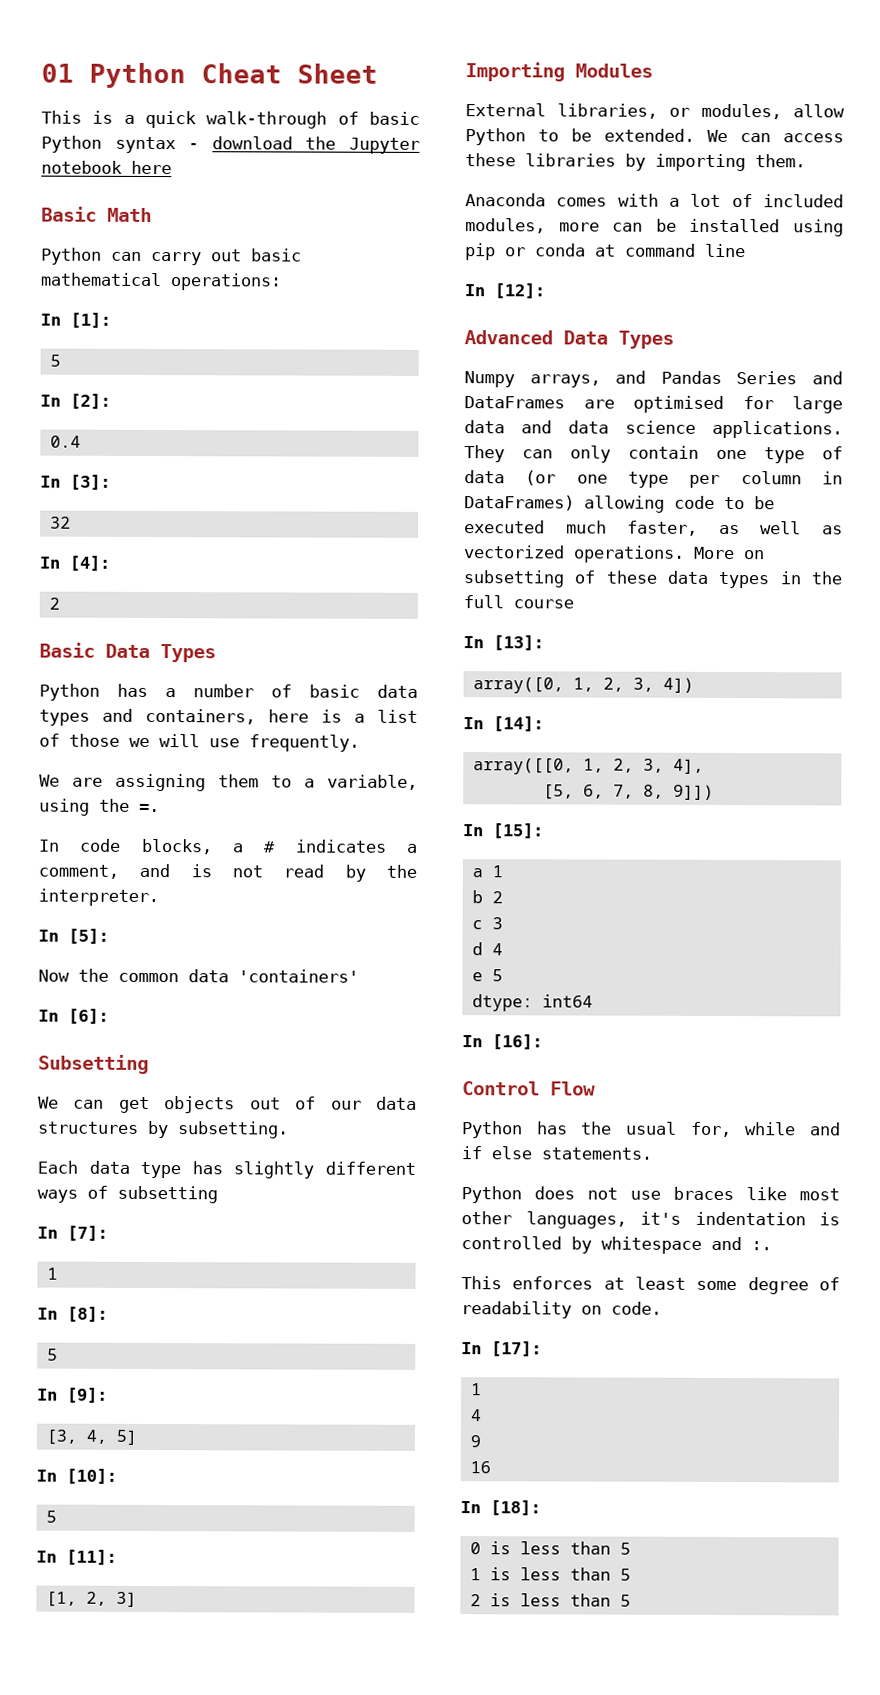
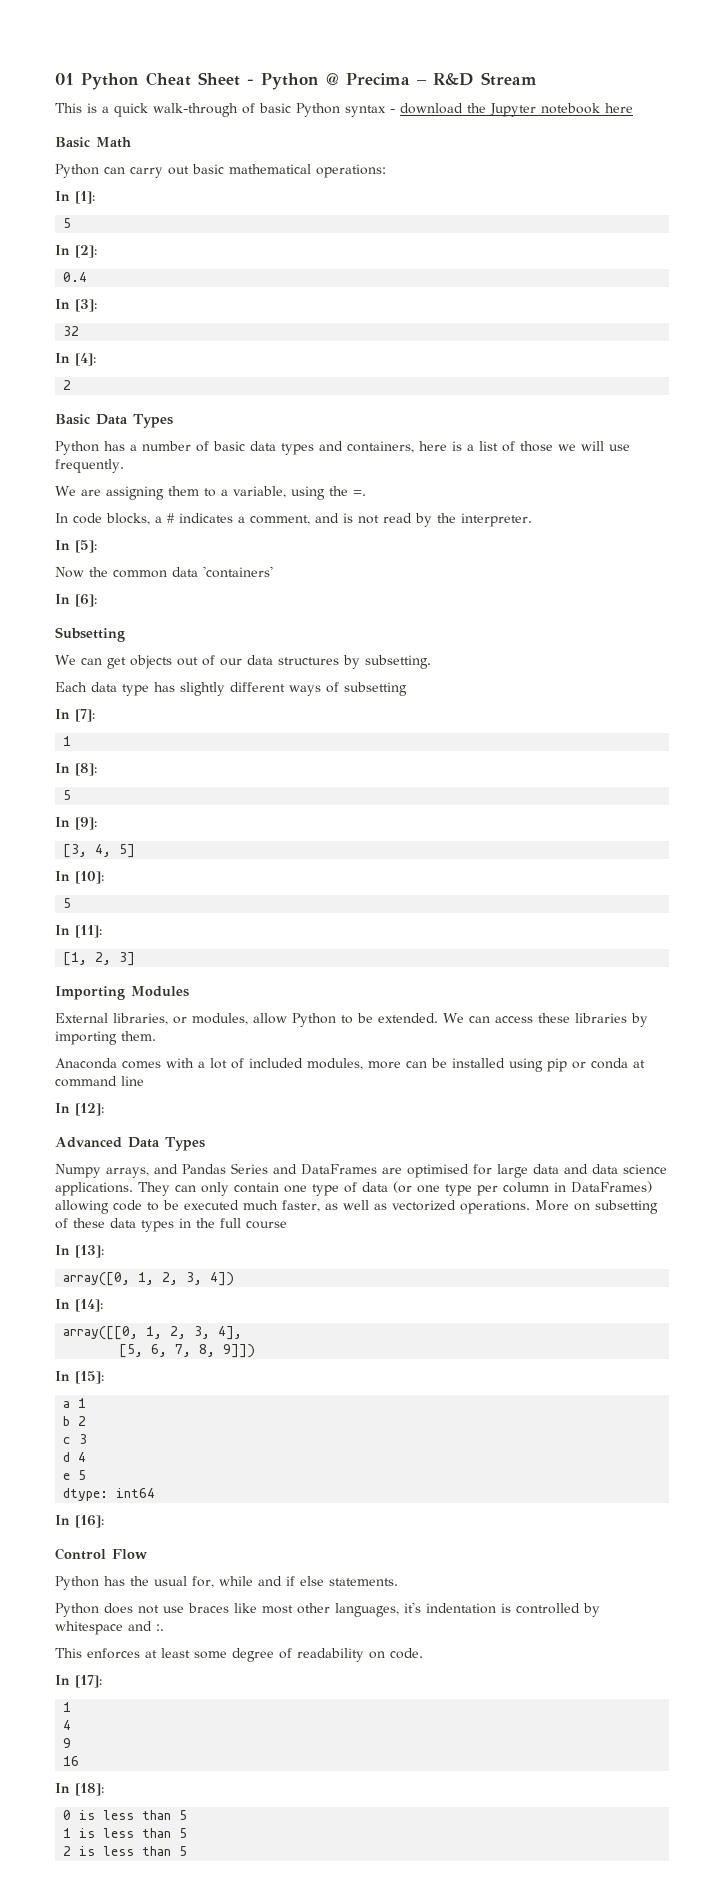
- 01 Python Cheat Sheet
+ 01 Python Cheat Sheet - Python @ Precima – R&D Stream

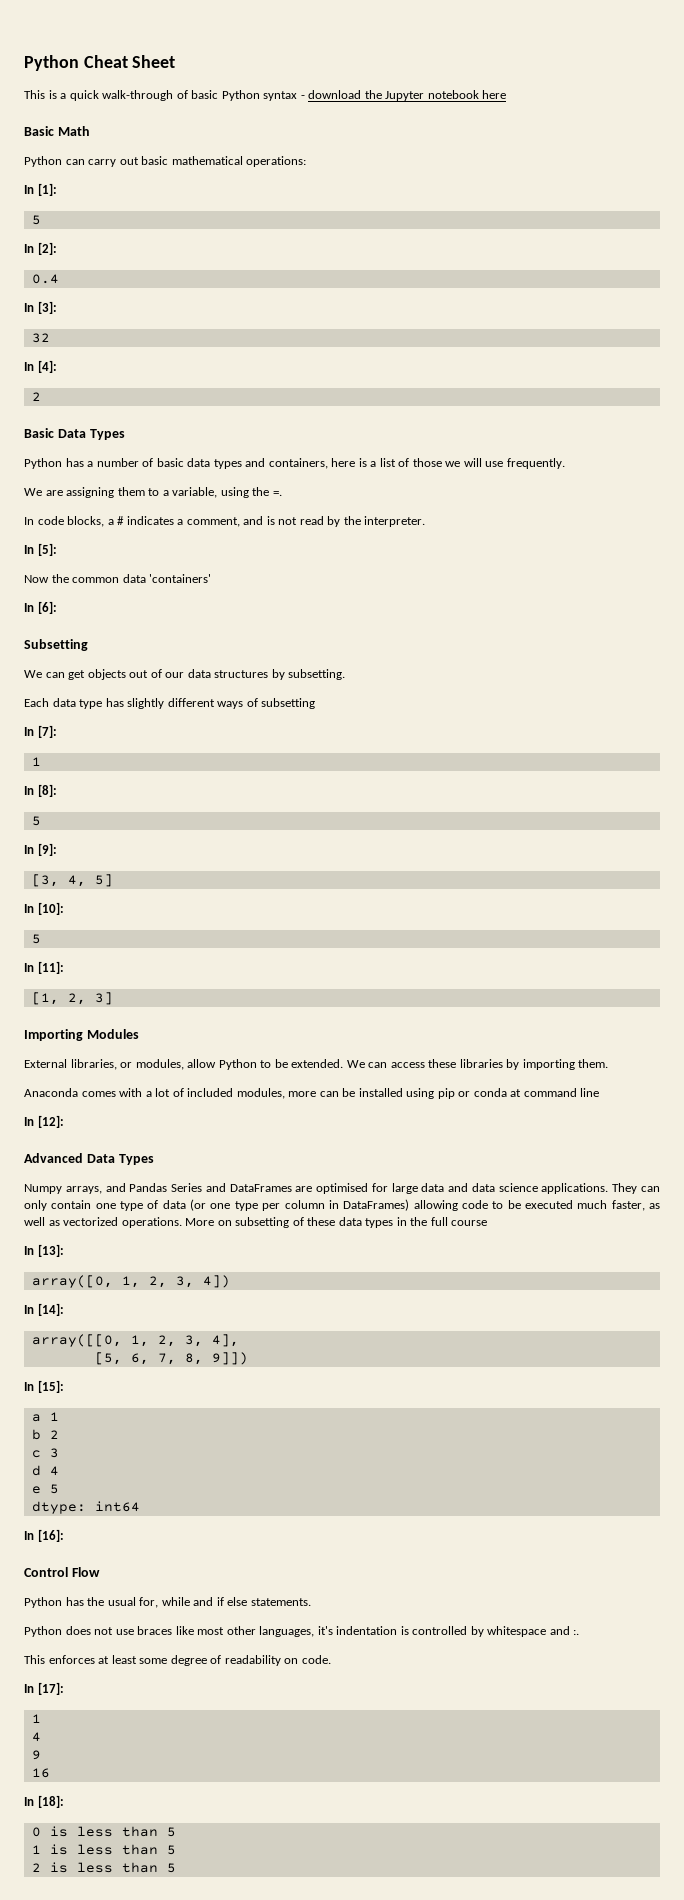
- 01 Python Cheat Sheet - Python @ Precima – R&D Stream
+ Python Cheat Sheet

